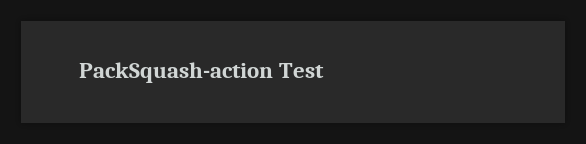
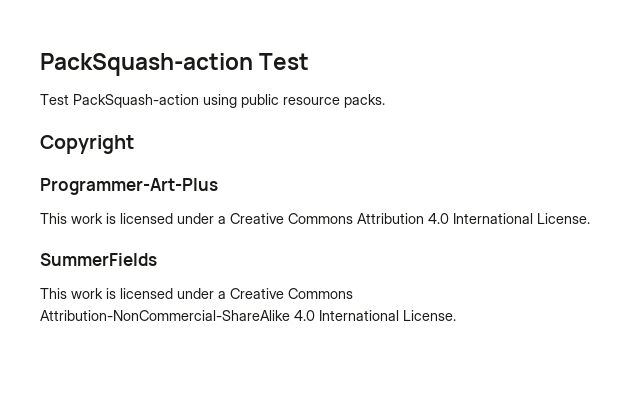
+ Test PackSquash-action using public resource packs.
+ Copyright
+ Programmer-Art-Plus
+ This work is licensed under a Creative Commons Attribution 4.0 International License.
+ SummerFields
+ This work is licensed under a Creative Commons Attribution-NonCommercial-ShareAlike 4.0 International License.

